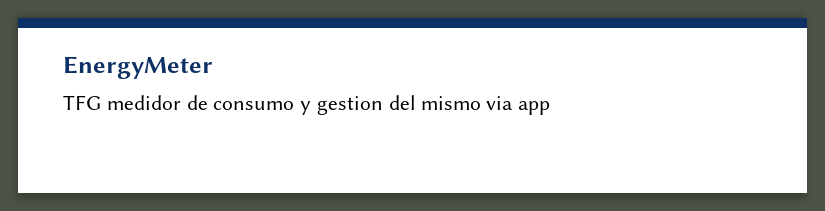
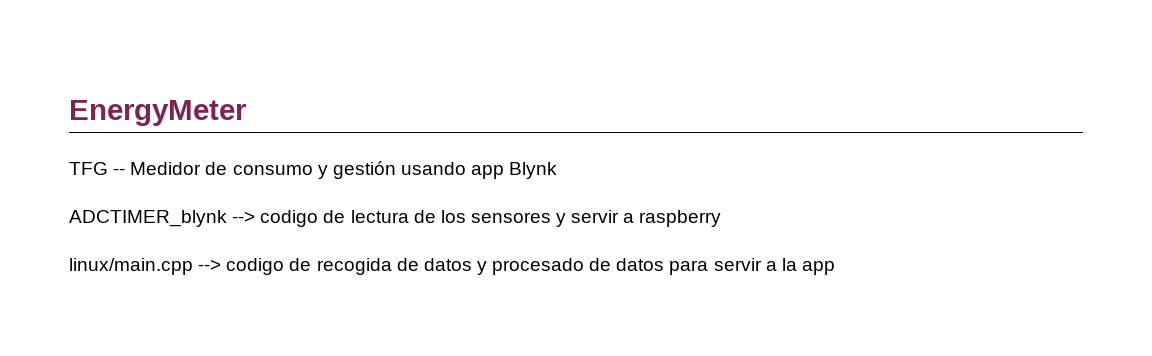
- TFG medidor de consumo y gestion del mismo via app
+ TFG -- Medidor de consumo y gestión usando app Blynk
+ ADCTIMER_blynk --> codigo de lectura de los sensores y servir a raspberry
+ linux/main.cpp --> codigo de recogida de datos y procesado de datos para servir a la app

